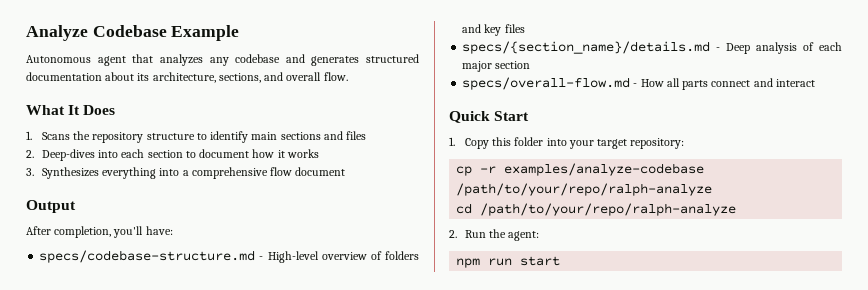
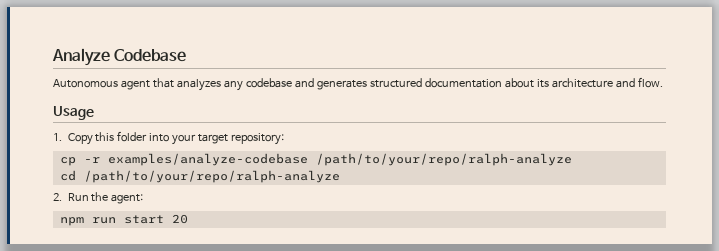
- Analyze Codebase Example
+ Analyze Codebase
- Autonomous agent that analyzes any codebase and generates structured documentation about its architecture, sections, and overall flow.
- What It Does
- 1. Scans the repository structure to identify main sections and files
- 2. Deep-dives into each section to document how it works
- 3. Synthesizes everything into a comprehensive flow document
- Output
- After completion, you'll have:
- specs/codebase-structure.md - High-level overview of folders and key files
- specs/{section_name}/details.md - Deep analysis of each major section
- specs/overall-flow.md - How all parts connect and interact
- Quick Start
+ Autonomous agent that analyzes any codebase and generates structured documentation about its architecture and flow.
+ Usage
- npm run start
+ npm run start 20

